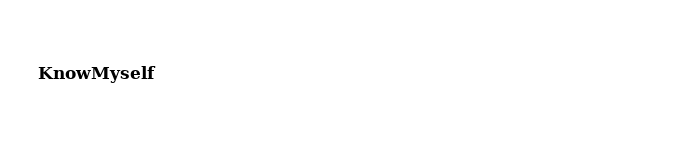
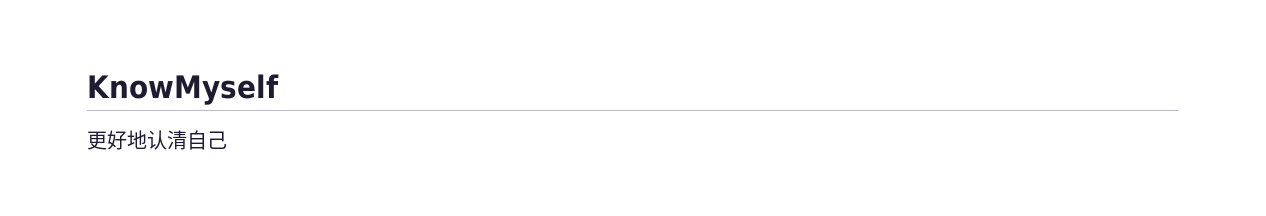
+ 更好地认清自己

